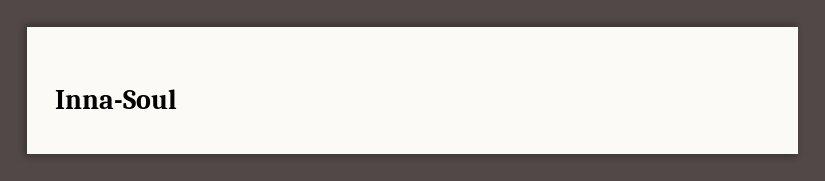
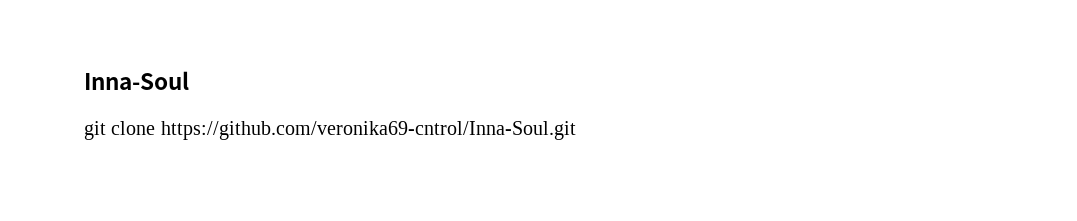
+ git clone https://github.com/veronika69-cntrol/Inna-Soul.git

